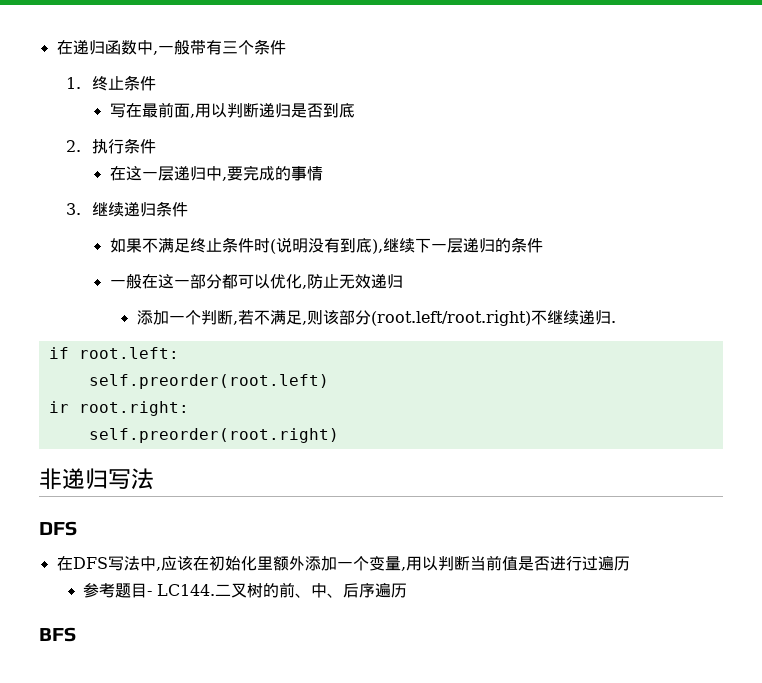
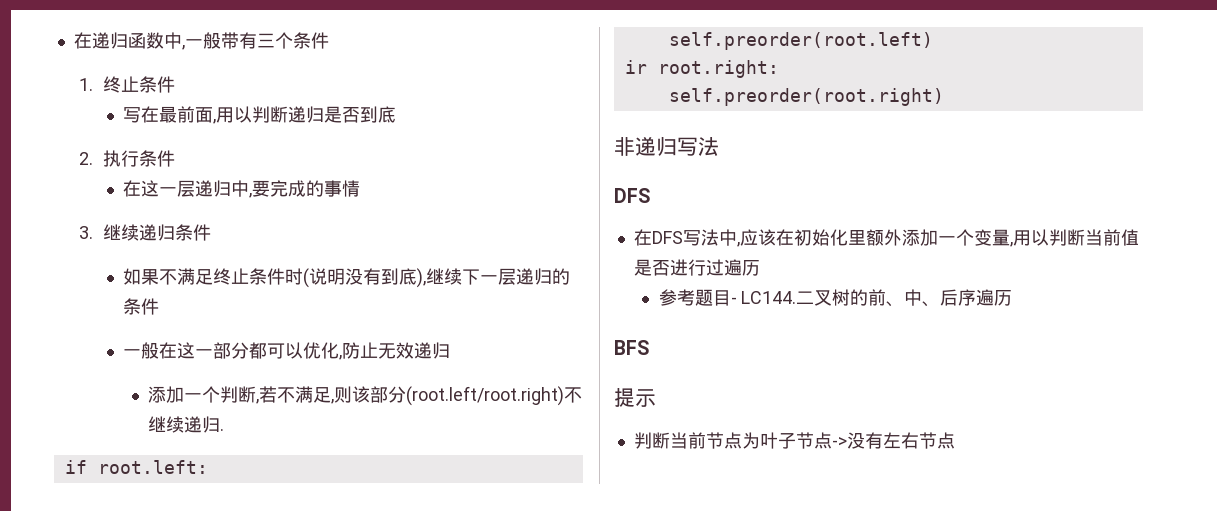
+ 提示
+ 判断当前节点为叶子节点->没有左右节点

